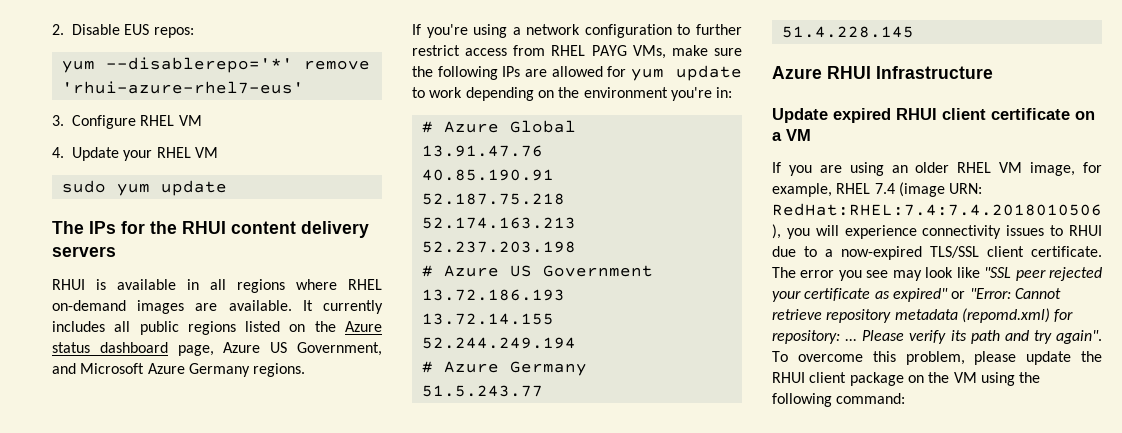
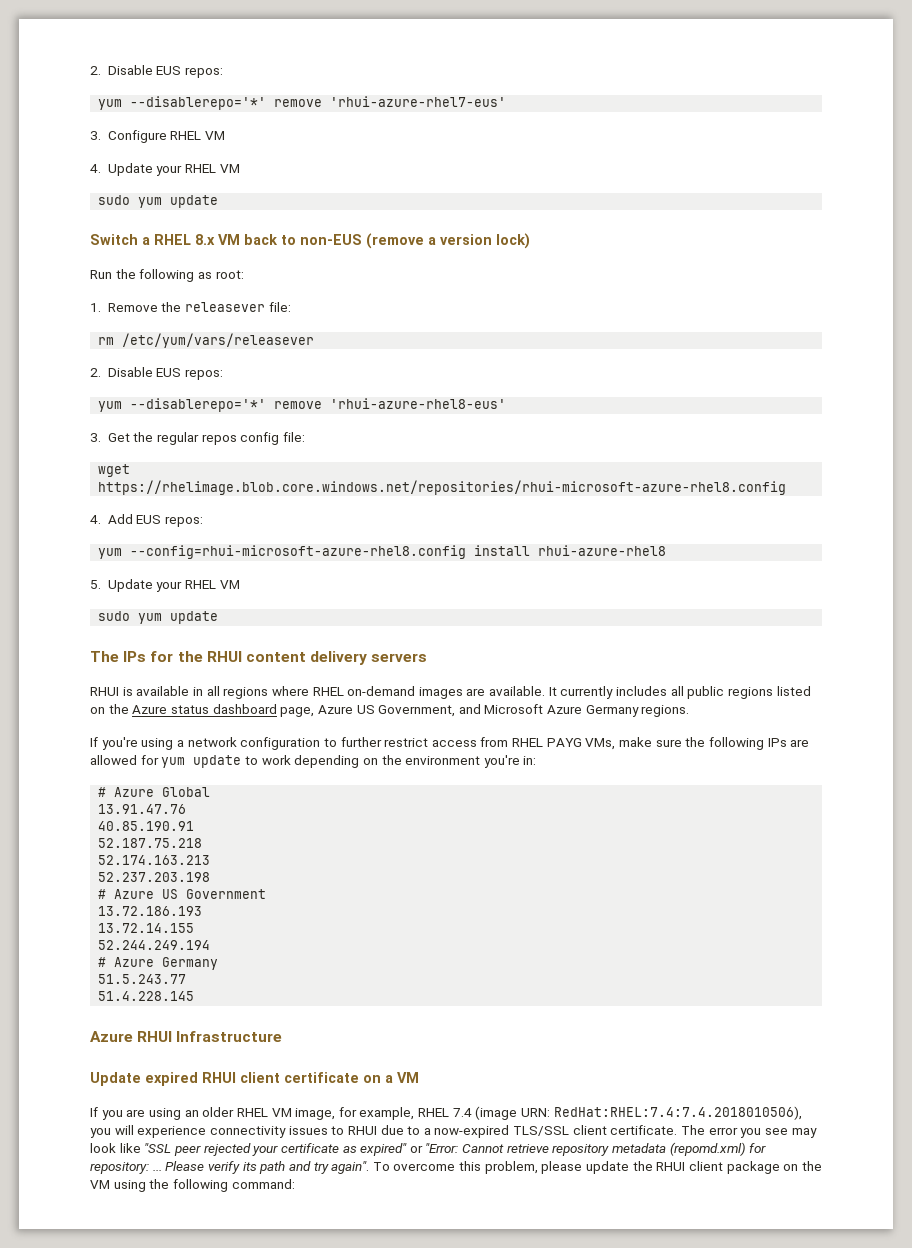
+ Switch a RHEL 8.x VM back to non-EUS (remove a version lock)
+ Run the following as root:
+ 1. Remove the releasever file:
+ rm /etc/yum/vars/releasever
+ 2. Disable EUS repos:
+ yum --disablerepo='*' remove 'rhui-azure-rhel8-eus'
+ 3. Get the regular repos config file:
+ wget https://rhelimage.blob.core.windows.net/repositories/rhui-microsoft-azure-rhel8.config
+ 4. Add EUS repos:
+ yum --config=rhui-microsoft-azure-rhel8.config install rhui-azure-rhel8
+ 5. Update your RHEL VM
+ sudo yum update

